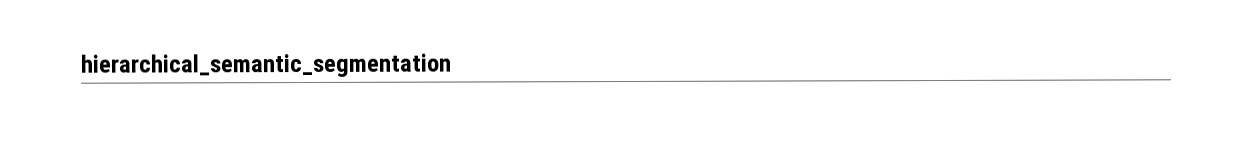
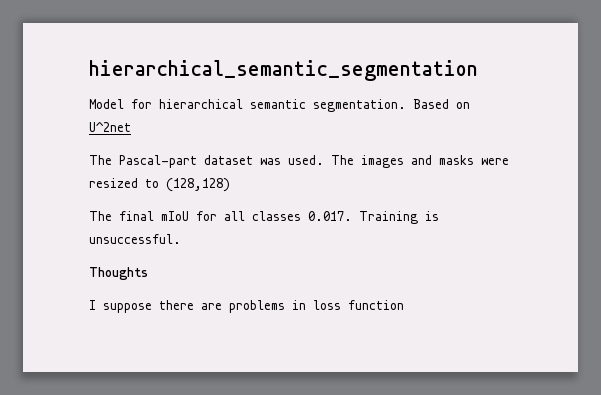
+ Model for hierarchical semantic segmentation. Based on U^2net
+ The Pascal-part dataset was used. The images and masks were resized to (128,128)
+ The final mIoU for all classes 0.017. Training is unsuccessful.
+ Thoughts
+ I suppose there are problems in loss function

